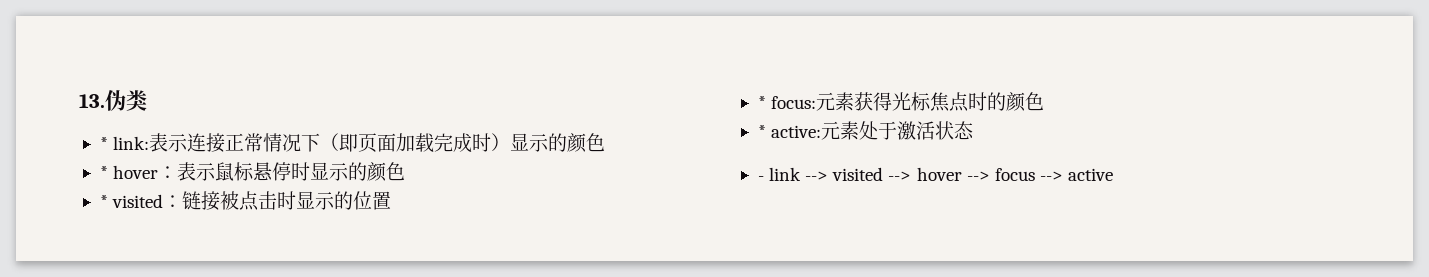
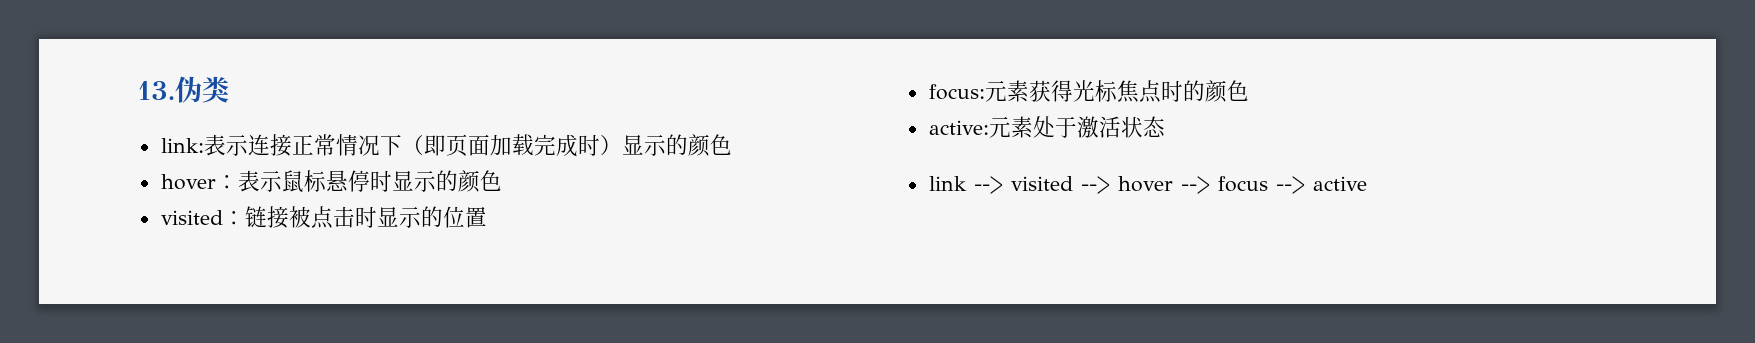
- * link:表示连接正常情况下（即页面加载完成时）显示的颜色
+ link:表示连接正常情况下（即页面加载完成时）显示的颜色
- * hover：表示鼠标悬停时显示的颜色
+ hover：表示鼠标悬停时显示的颜色
- * visited：链接被点击时显示的位置
+ visited：链接被点击时显示的位置
- * focus:元素获得光标焦点时的颜色
+ focus:元素获得光标焦点时的颜色
- * active:元素处于激活状态
+ active:元素处于激活状态
- - link --> visited --> hover --> focus --> active
+ link --> visited --> hover --> focus --> active

